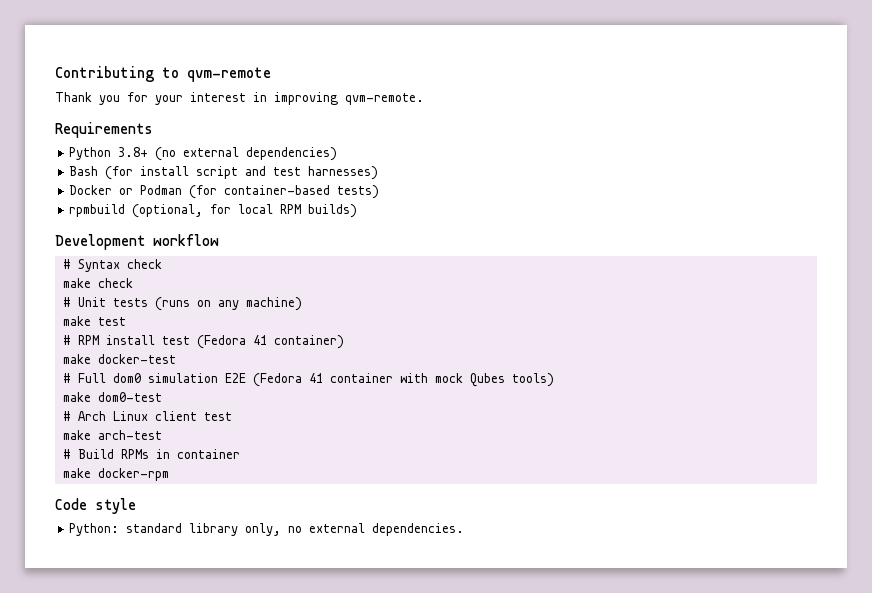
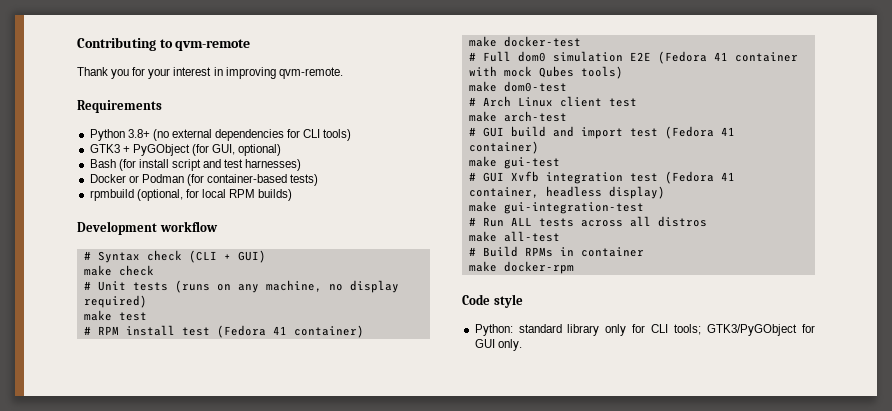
- Python 3.8+ (no external dependencies)
+ Python 3.8+ (no external dependencies for CLI tools)
+ GTK3 + PyGObject (for GUI, optional)
- # Syntax check
+ # Syntax check (CLI + GUI)
- # Unit tests (runs on any machine)
+ # Unit tests (runs on any machine, no display required)
+ # GUI build and import test (Fedora 41 container)
+ make gui-test
+ # GUI Xvfb integration test (Fedora 41 container, headless display)
+ make gui-integration-test
+ # Run ALL tests across all distros
+ make all-test
- Python: standard library only, no external dependencies.
+ Python: standard library only for CLI tools; GTK3/PyGObject for GUI only.

